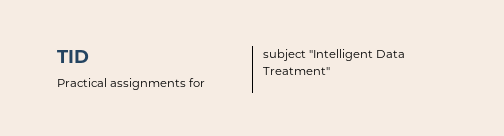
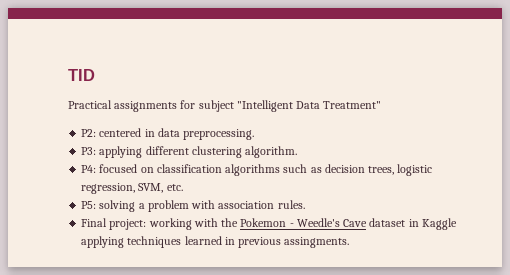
+ P2: centered in data preprocessing.
+ P3: applying different clustering algorithm.
+ P4: focused on classification algorithms such as decision trees, logistic regression, SVM, etc.
+ P5: solving a problem with association rules.
+ Final project: working with the Pokemon - Weedle's Cave dataset in Kaggle applying techniques learned in previous assingments.

